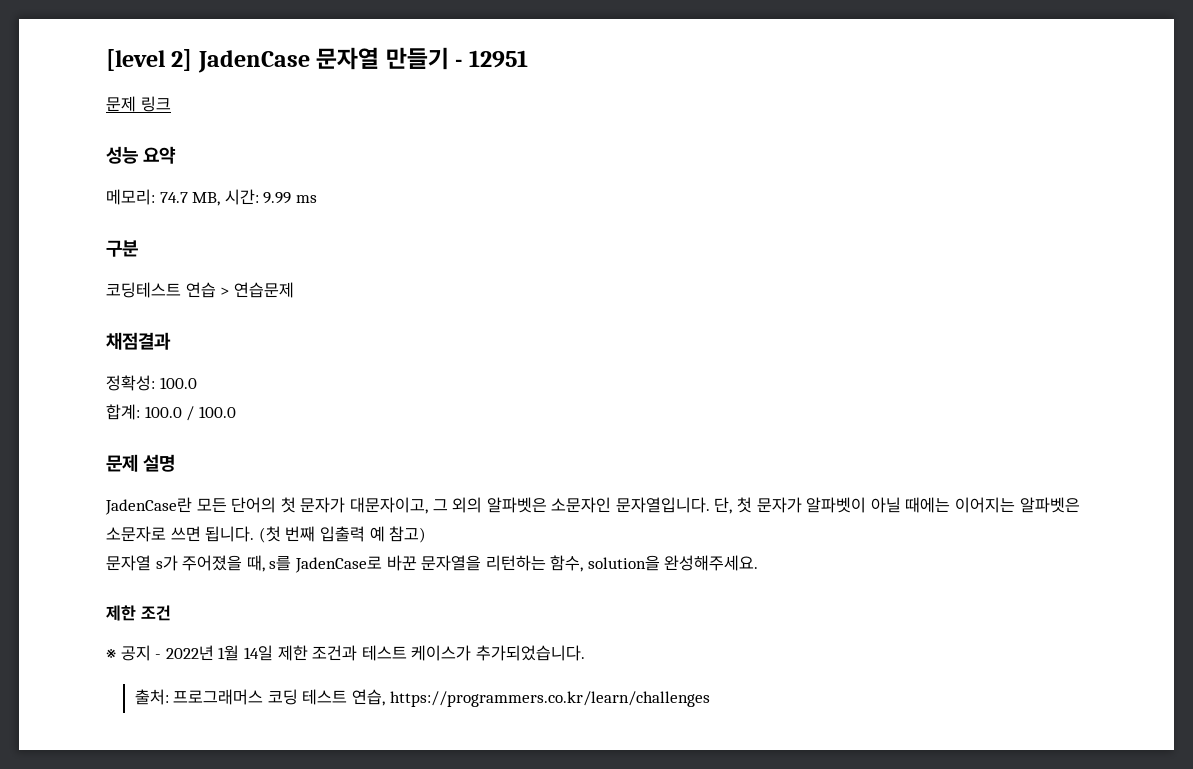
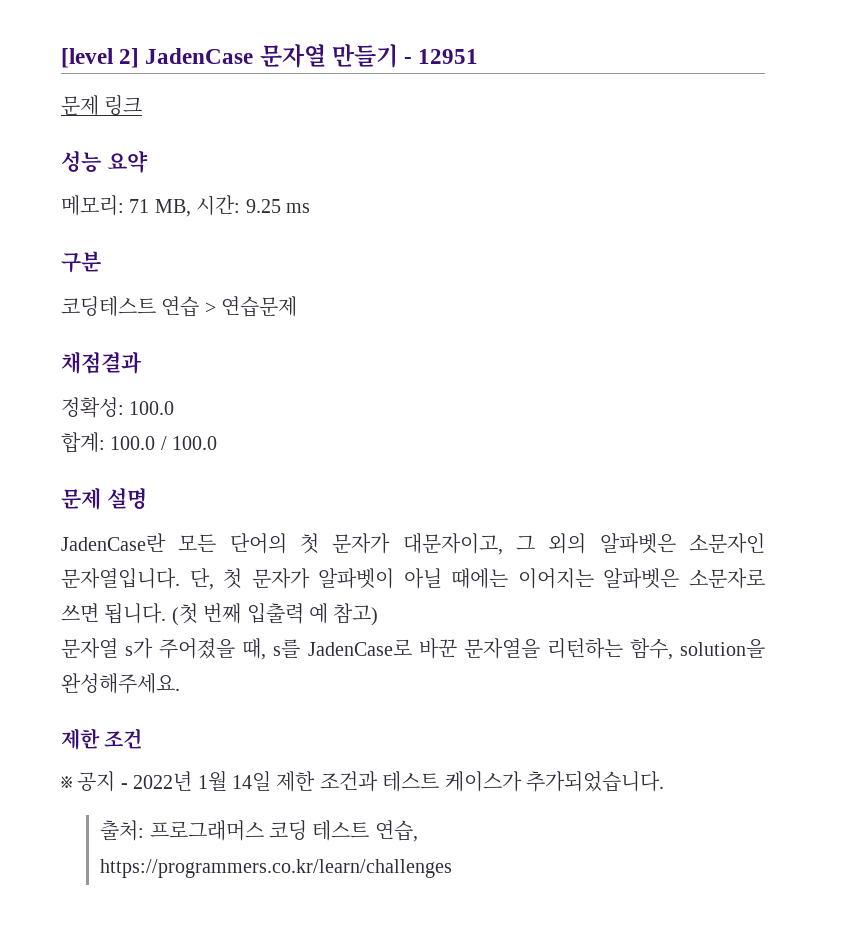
- 메모리: 74.7 MB, 시간: 9.99 ms
+ 메모리: 71 MB, 시간: 9.25 ms

